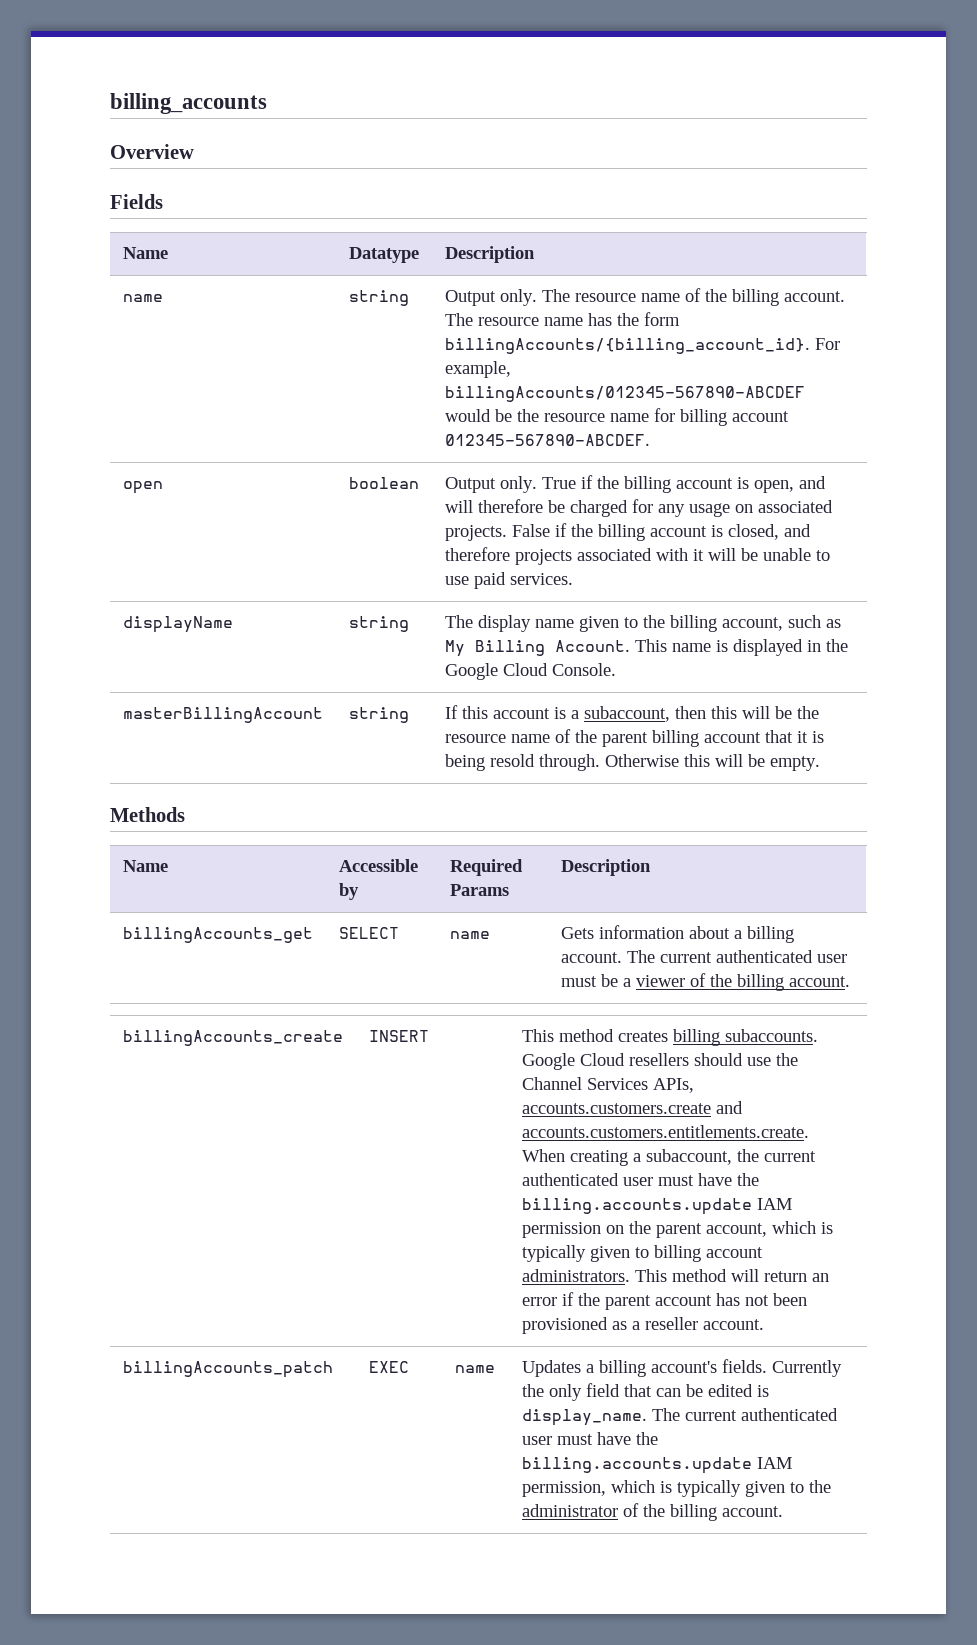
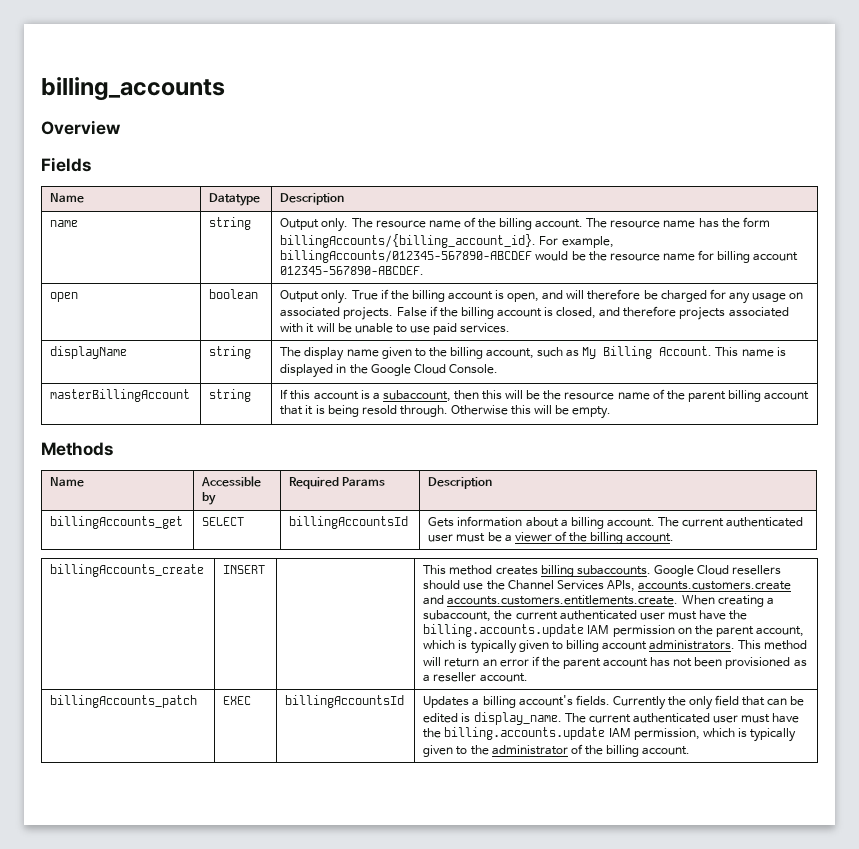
- billingAccounts_get | SELECT | name | Gets information about a billing account. The current authenticated user must be a viewer of the billing account.
+ billingAccounts_get | SELECT | billingAccountsId | Gets information about a billing account. The current authenticated user must be a viewer of the billing account.
- billingAccounts_patch | EXEC | name | Updates a billing account's fields. Currently the only field that can be edited is display_name. The current authenticated user must have the billing.accounts.update IAM permission, which is typically given to the administrator of the billing account.
+ billingAccounts_patch | EXEC | billingAccountsId | Updates a billing account's fields. Currently the only field that can be edited is display_name. The current authenticated user must have the billing.accounts.update IAM permission, which is typically given to the administrator of the billing account.

